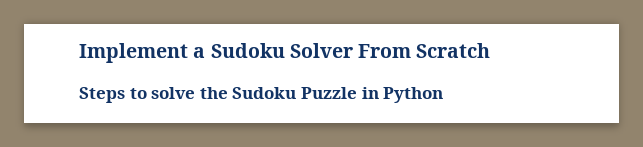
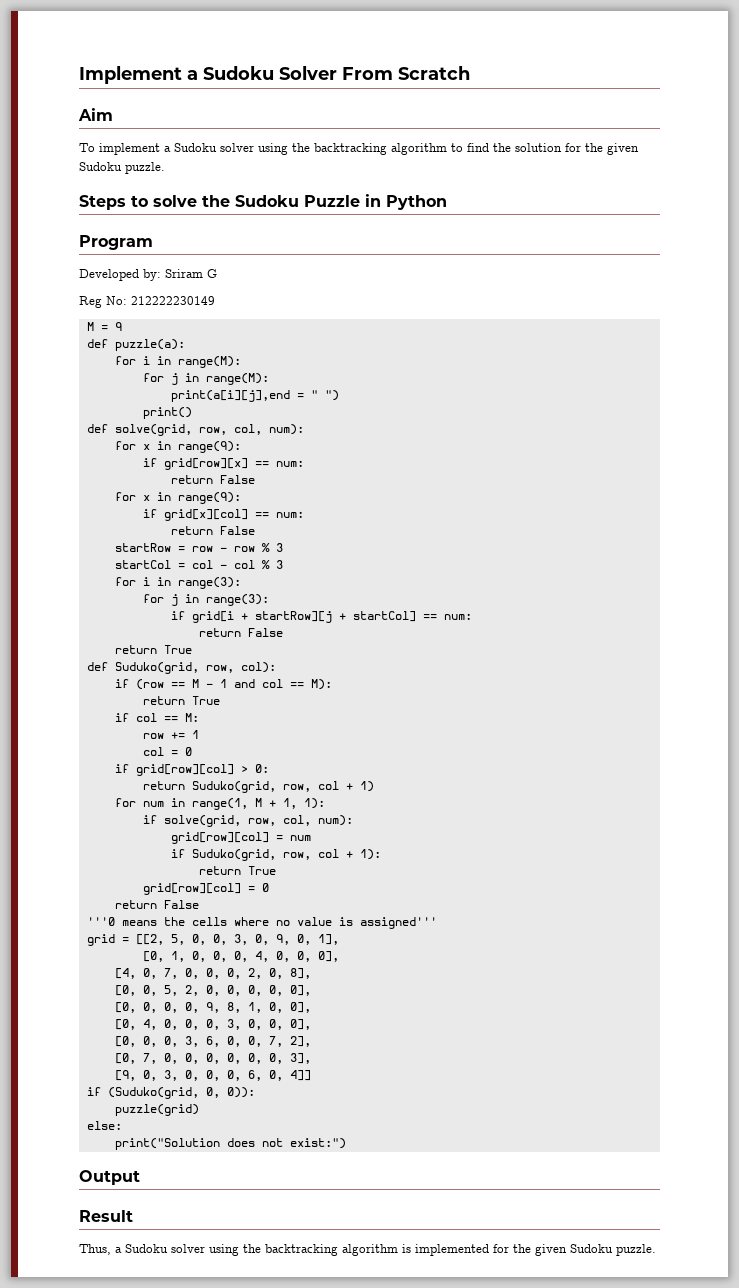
+ Aim
+ To implement a Sudoku solver using the backtracking algorithm to find the solution for the given Sudoku puzzle.
+ Program
+ Developed by: Sriram G
+ Reg No: 212222230149
+ M = 9
+ def puzzle(a):
+ for i in range(M):
+ for j in range(M):
+ print(a[i][j],end = " ")
+ print()
+ def solve(grid, row, col, num):
+ for x in range(9):
+ if grid[row][x] == num:
+ return False
+ for x in range(9):
+ if grid[x][col] == num:
+ return False
+ startRow = row - row % 3
+ startCol = col - col % 3
+ for i in range(3):
+ for j in range(3):
+ if grid[i + startRow][j + startCol] == num:
+ return False
+ return True
+ def Suduko(grid, row, col):
+ if (row == M - 1 and col == M):
+ return True
+ if col == M:
+ row += 1
+ col = 0
+ if grid[row][col] > 0:
+ return Suduko(grid, row, col + 1)
+ for num in range(1, M + 1, 1):
+ if solve(grid, row, col, num):
+ grid[row][col] = num
+ if Suduko(grid, row, col + 1):
+ return True
+ grid[row][col] = 0
+ return False
+ '''0 means the cells where no value is assigned'''
+ grid = [[2, 5, 0, 0, 3, 0, 9, 0, 1],
+ [0, 1, 0, 0, 0, 4, 0, 0, 0],
+ [4, 0, 7, 0, 0, 0, 2, 0, 8],
+ [0, 0, 5, 2, 0, 0, 0, 0, 0],
+ [0, 0, 0, 0, 9, 8, 1, 0, 0],
+ [0, 4, 0, 0, 0, 3, 0, 0, 0],
+ [0, 0, 0, 3, 6, 0, 0, 7, 2],
+ [0, 7, 0, 0, 0, 0, 0, 0, 3],
+ [9, 0, 3, 0, 0, 0, 6, 0, 4]]
+ if (Suduko(grid, 0, 0)):
+ puzzle(grid)
+ else:
+ print("Solution does not exist:")
+ Output
+ Result
+ Thus, a Sudoku solver using the backtracking algorithm is implemented for the given Sudoku puzzle.

